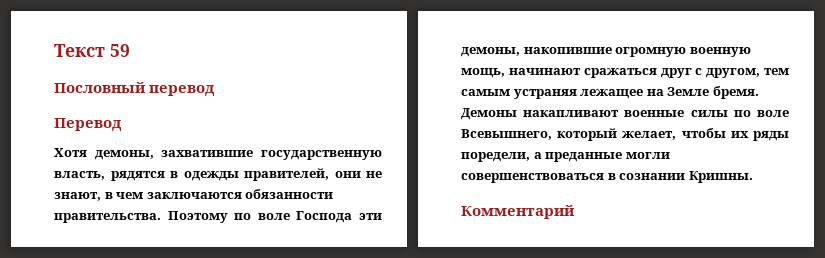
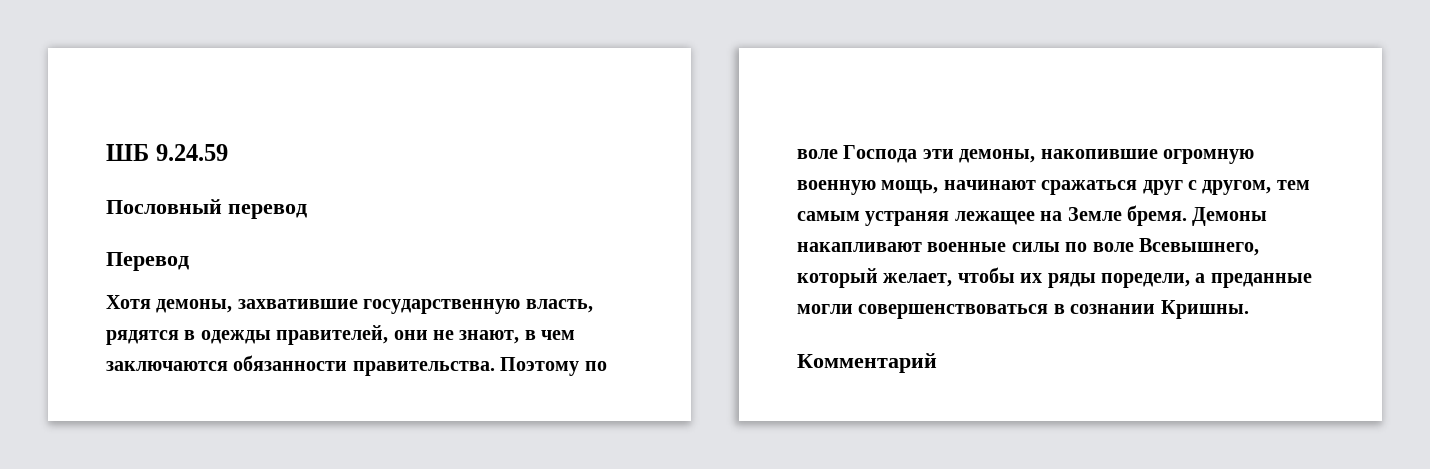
- Текст 59
+ ШБ 9.24.59

